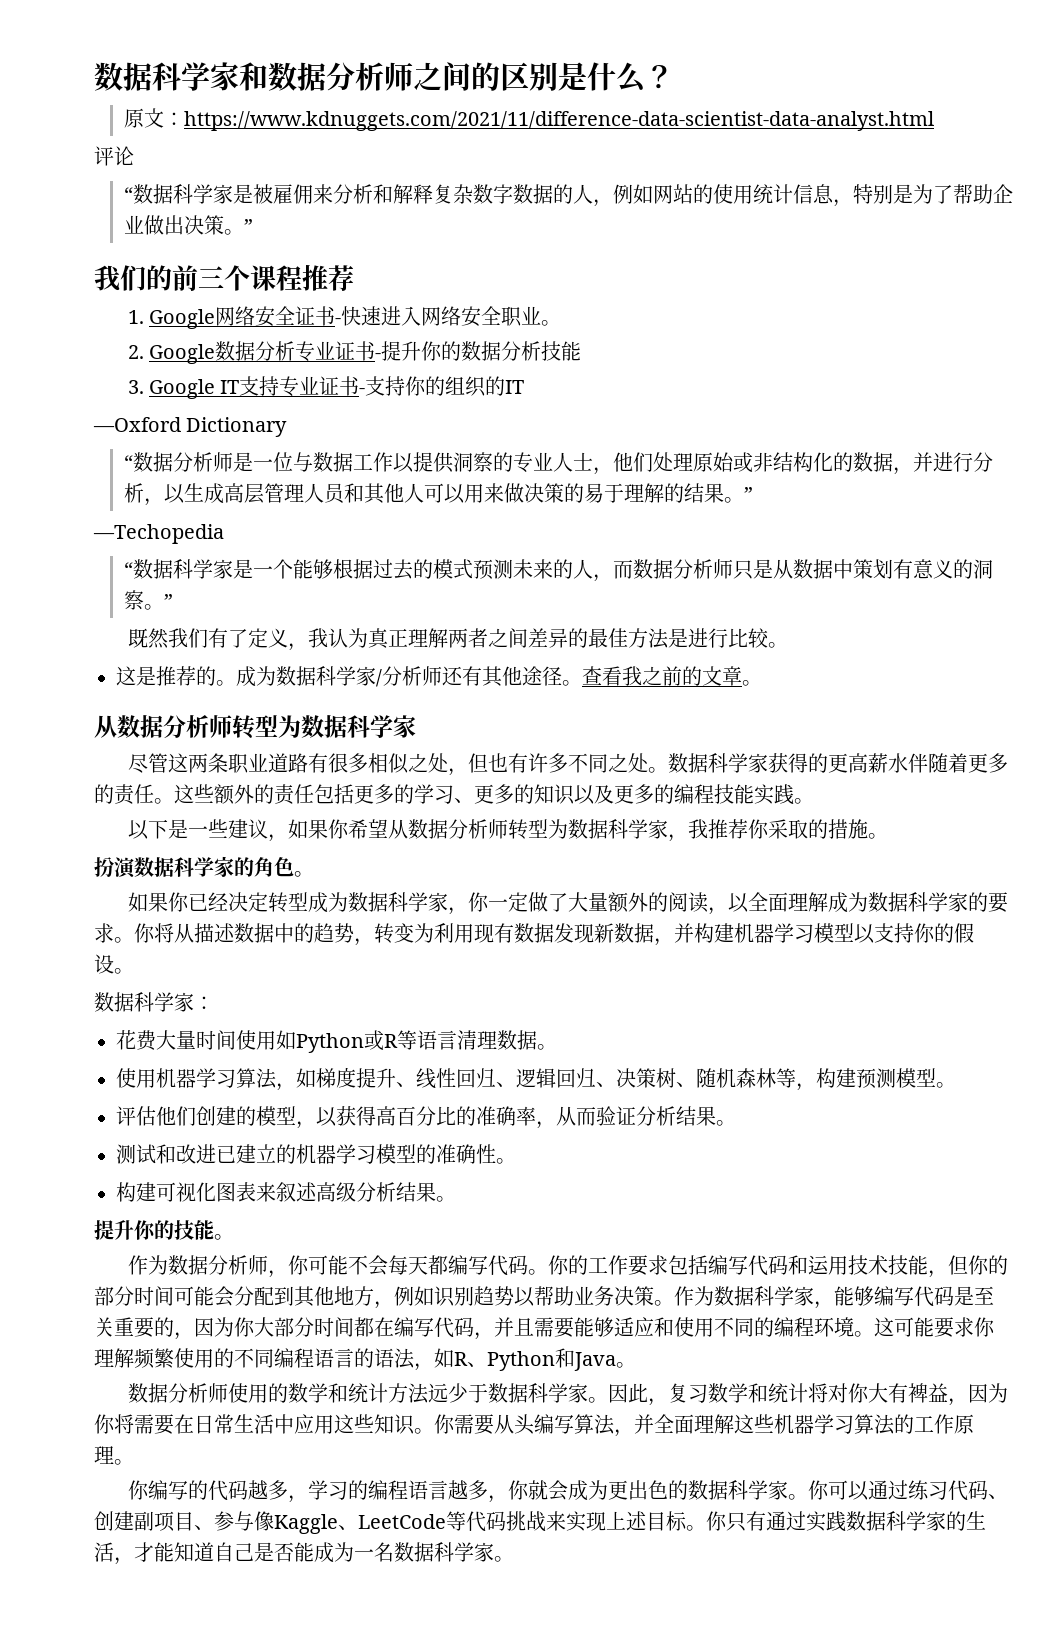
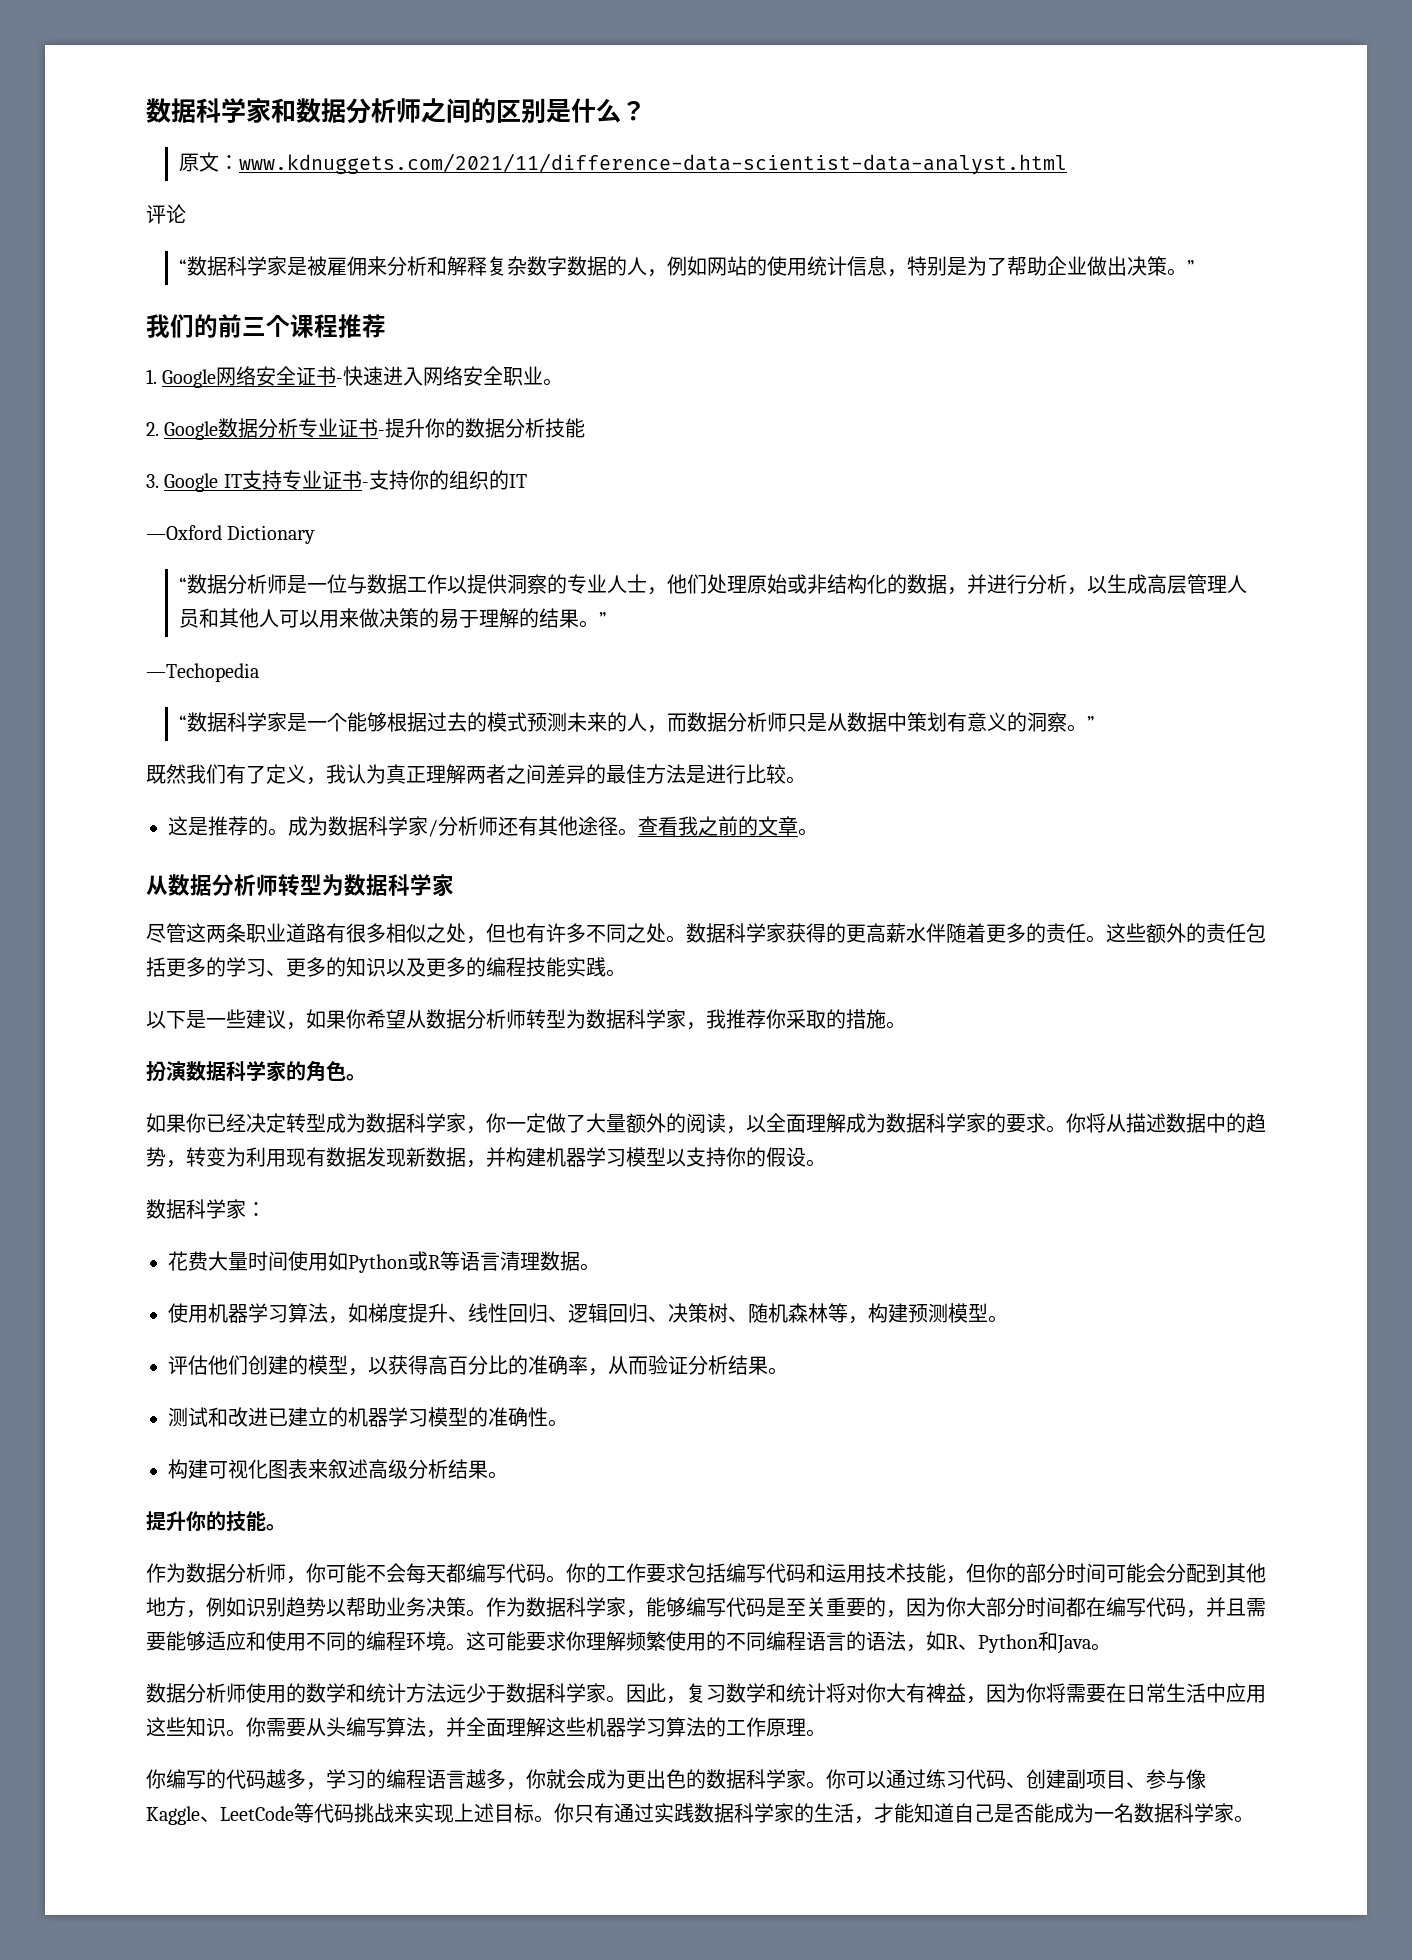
- 原文：https://www.kdnuggets.com/2021/11/difference-data-scientist-data-analyst.html
+ 原文：www.kdnuggets.com/2021/11/difference-data-scientist-data-analyst.html

